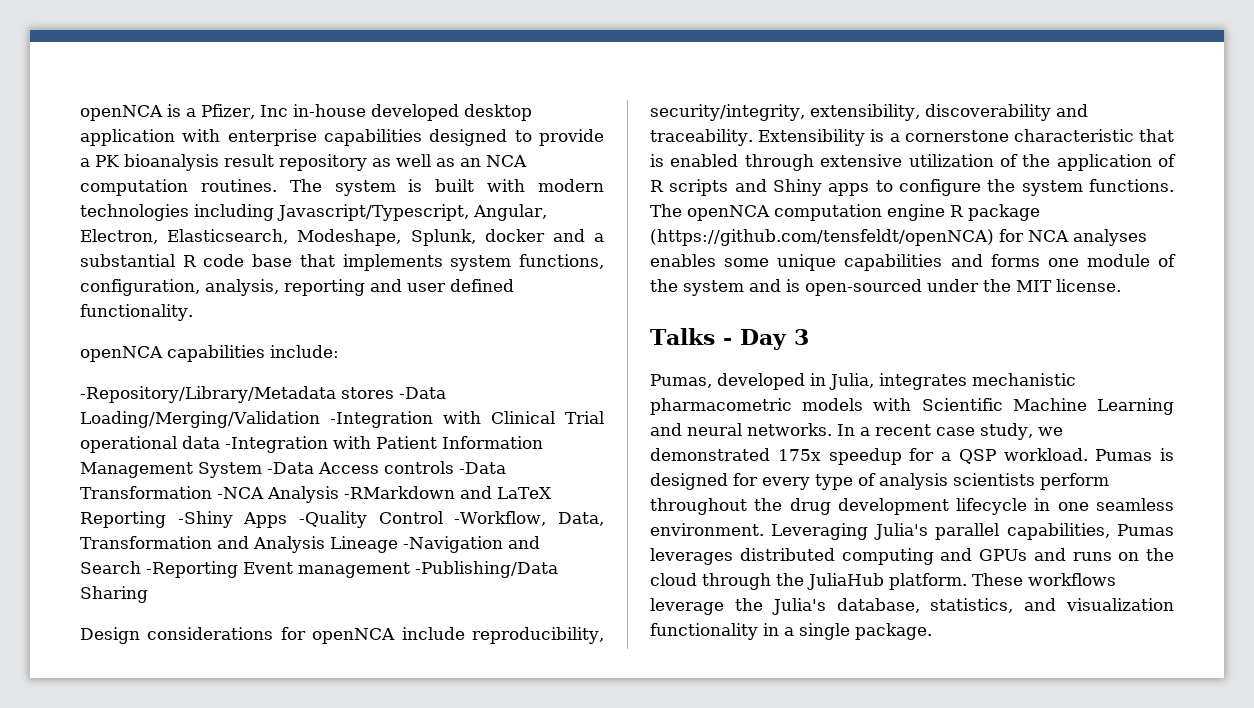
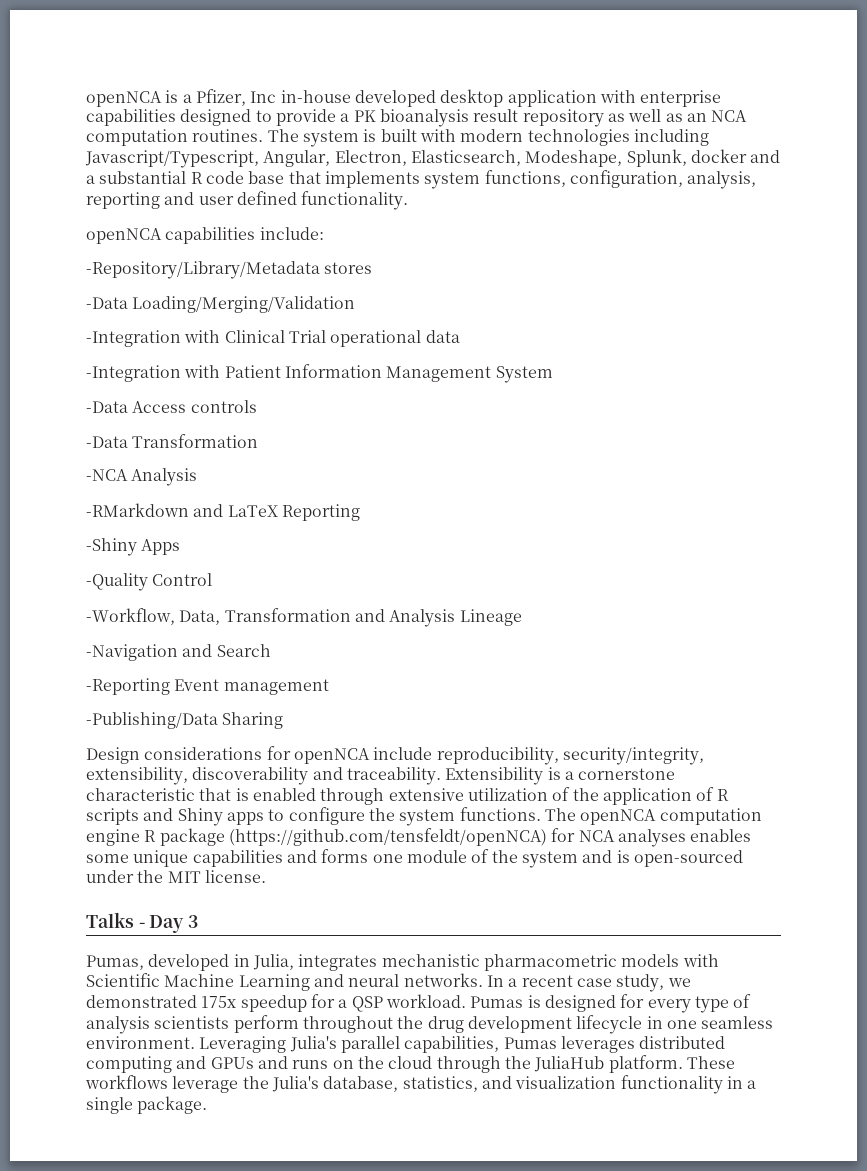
- -Repository/Library/Metadata stores -Data Loading/Merging/Validation -Integration with Clinical Trial operational data -Integration with Patient Information Management System -Data Access controls -Data Transformation -NCA Analysis -RMarkdown and LaTeX Reporting -Shiny Apps -Quality Control -Workflow, Data, Transformation and Analysis Lineage -Navigation and Search -Reporting Event management -Publishing/Data Sharing
+ -Repository/Library/Metadata stores
+ -Data Loading/Merging/Validation
+ -Integration with Clinical Trial operational data
+ -Integration with Patient Information Management System
+ -Data Access controls
+ -Data Transformation
+ -NCA Analysis
+ -RMarkdown and LaTeX Reporting
+ -Shiny Apps
+ -Quality Control
+ -Workflow, Data, Transformation and Analysis Lineage
+ -Navigation and Search
+ -Reporting Event management
+ -Publishing/Data Sharing

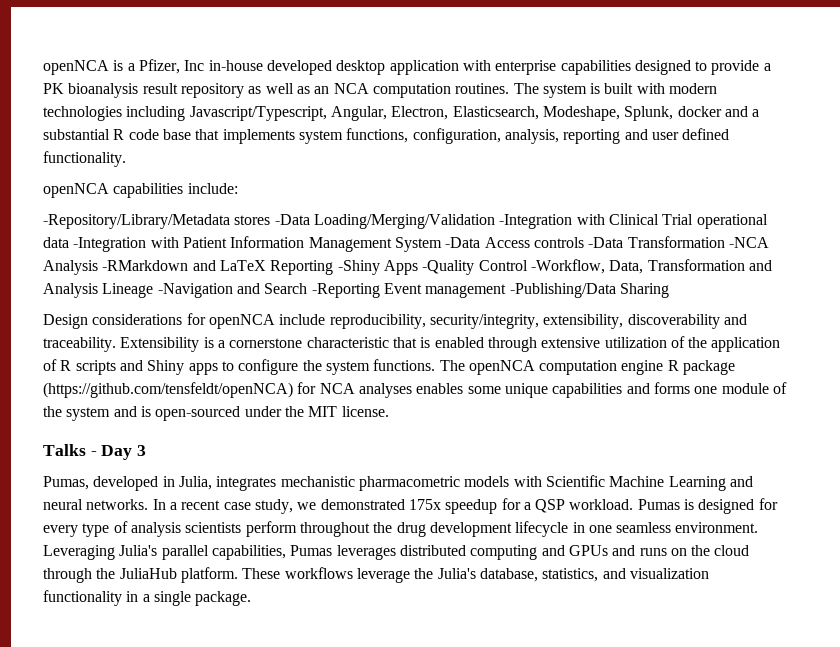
- -Repository/Library/Metadata stores
- -Data Loading/Merging/Validation
- -Integration with Clinical Trial operational data
- -Integration with Patient Information Management System
- -Data Access controls
- -Data Transformation
- -NCA Analysis
- -RMarkdown and LaTeX Reporting
- -Shiny Apps
- -Quality Control
- -Workflow, Data, Transformation and Analysis Lineage
- -Navigation and Search
- -Reporting Event management
- -Publishing/Data Sharing
+ -Repository/Library/Metadata stores -Data Loading/Merging/Validation -Integration with Clinical Trial operational data -Integration with Patient Information Management System -Data Access controls -Data Transformation -NCA Analysis -RMarkdown and LaTeX Reporting -Shiny Apps -Quality Control -Workflow, Data, Transformation and Analysis Lineage -Navigation and Search -Reporting Event management -Publishing/Data Sharing

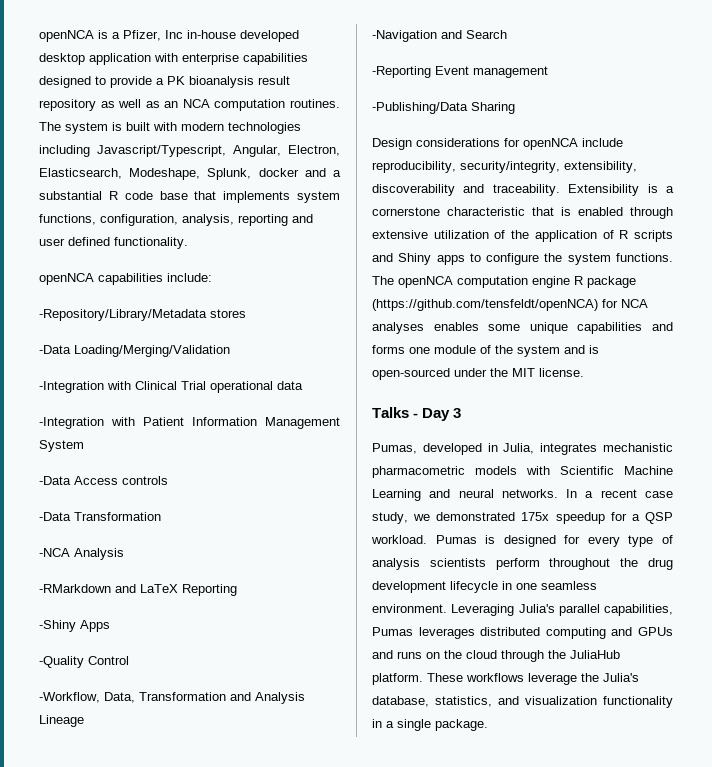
- -Repository/Library/Metadata stores -Data Loading/Merging/Validation -Integration with Clinical Trial operational data -Integration with Patient Information Management System -Data Access controls -Data Transformation -NCA Analysis -RMarkdown and LaTeX Reporting -Shiny Apps -Quality Control -Workflow, Data, Transformation and Analysis Lineage -Navigation and Search -Reporting Event management -Publishing/Data Sharing
+ -Repository/Library/Metadata stores
+ -Data Loading/Merging/Validation
+ -Integration with Clinical Trial operational data
+ -Integration with Patient Information Management System
+ -Data Access controls
+ -Data Transformation
+ -NCA Analysis
+ -RMarkdown and LaTeX Reporting
+ -Shiny Apps
+ -Quality Control
+ -Workflow, Data, Transformation and Analysis Lineage
+ -Navigation and Search
+ -Reporting Event management
+ -Publishing/Data Sharing

